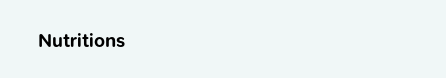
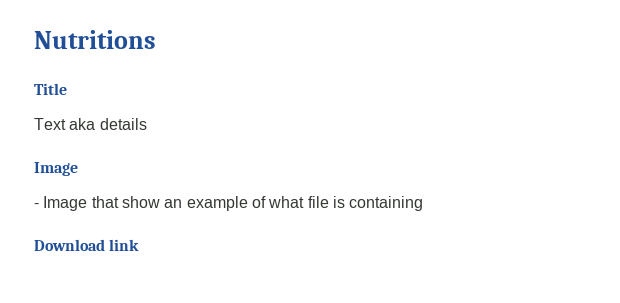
+ Title
+ Text aka details
+ Image
+ - Image that show an example of what file is containing
+ Download link

